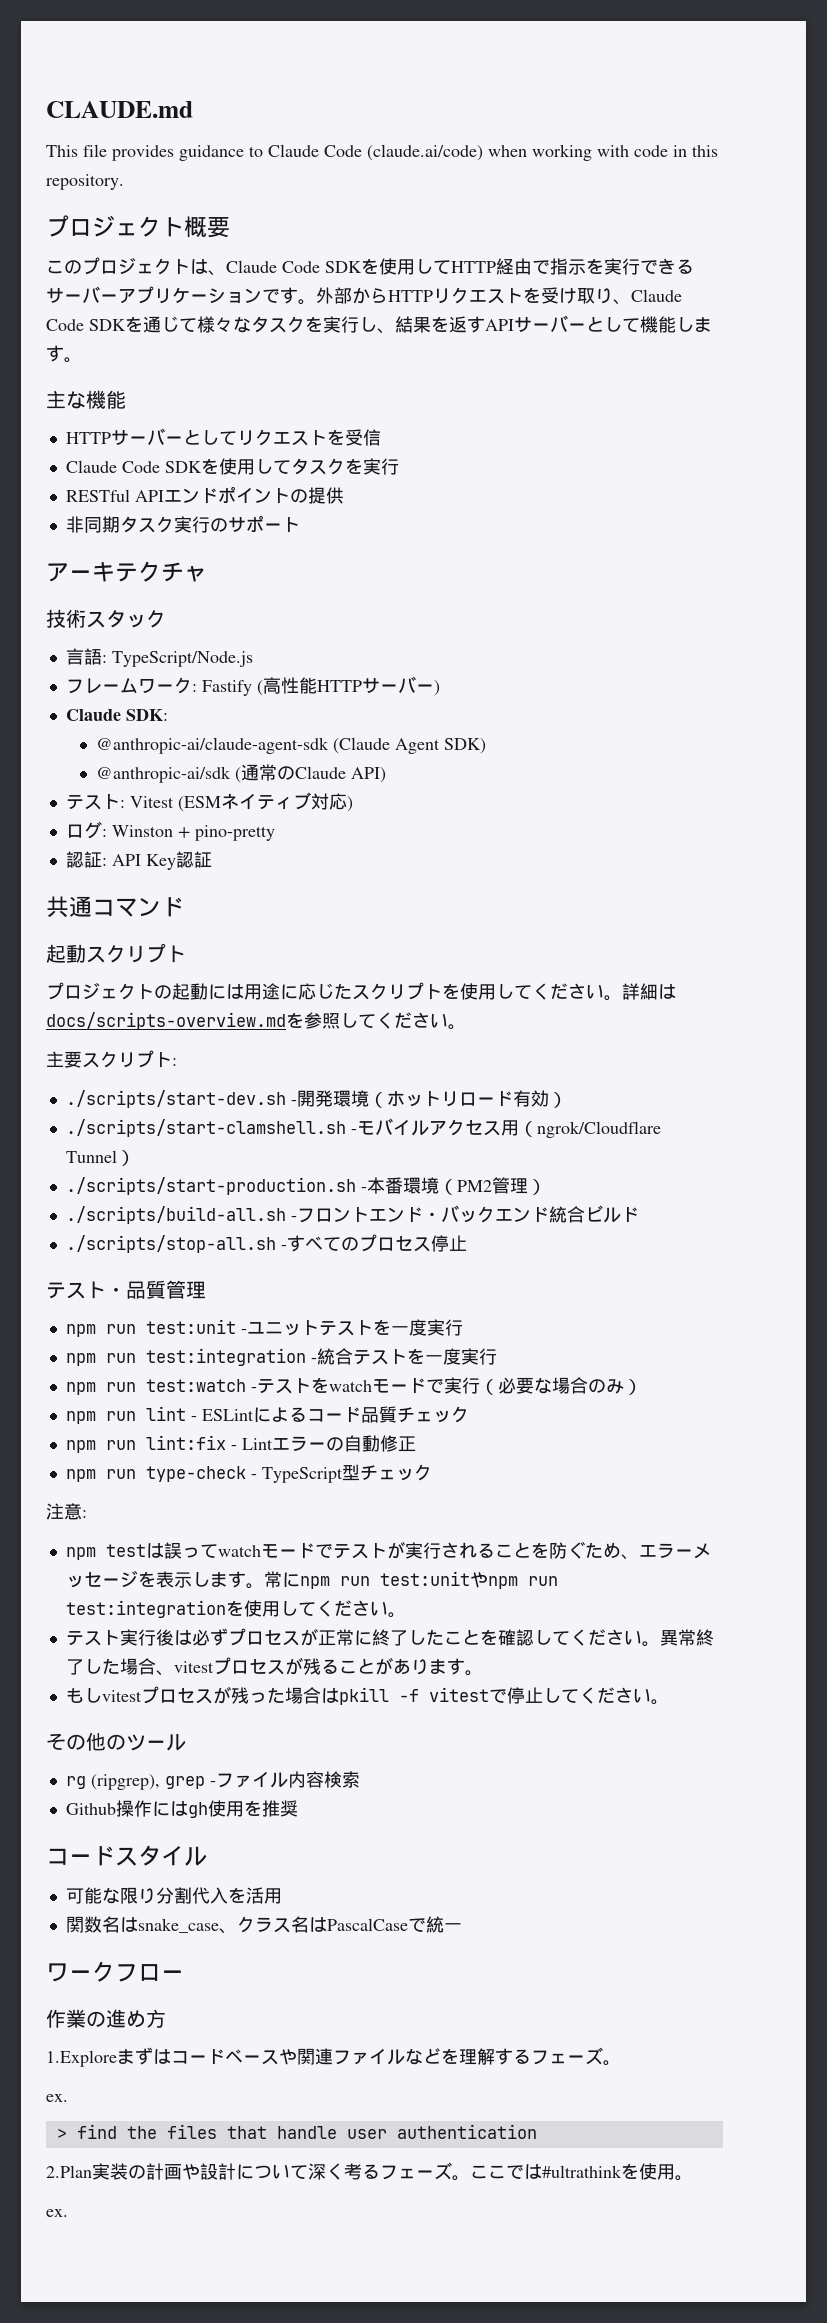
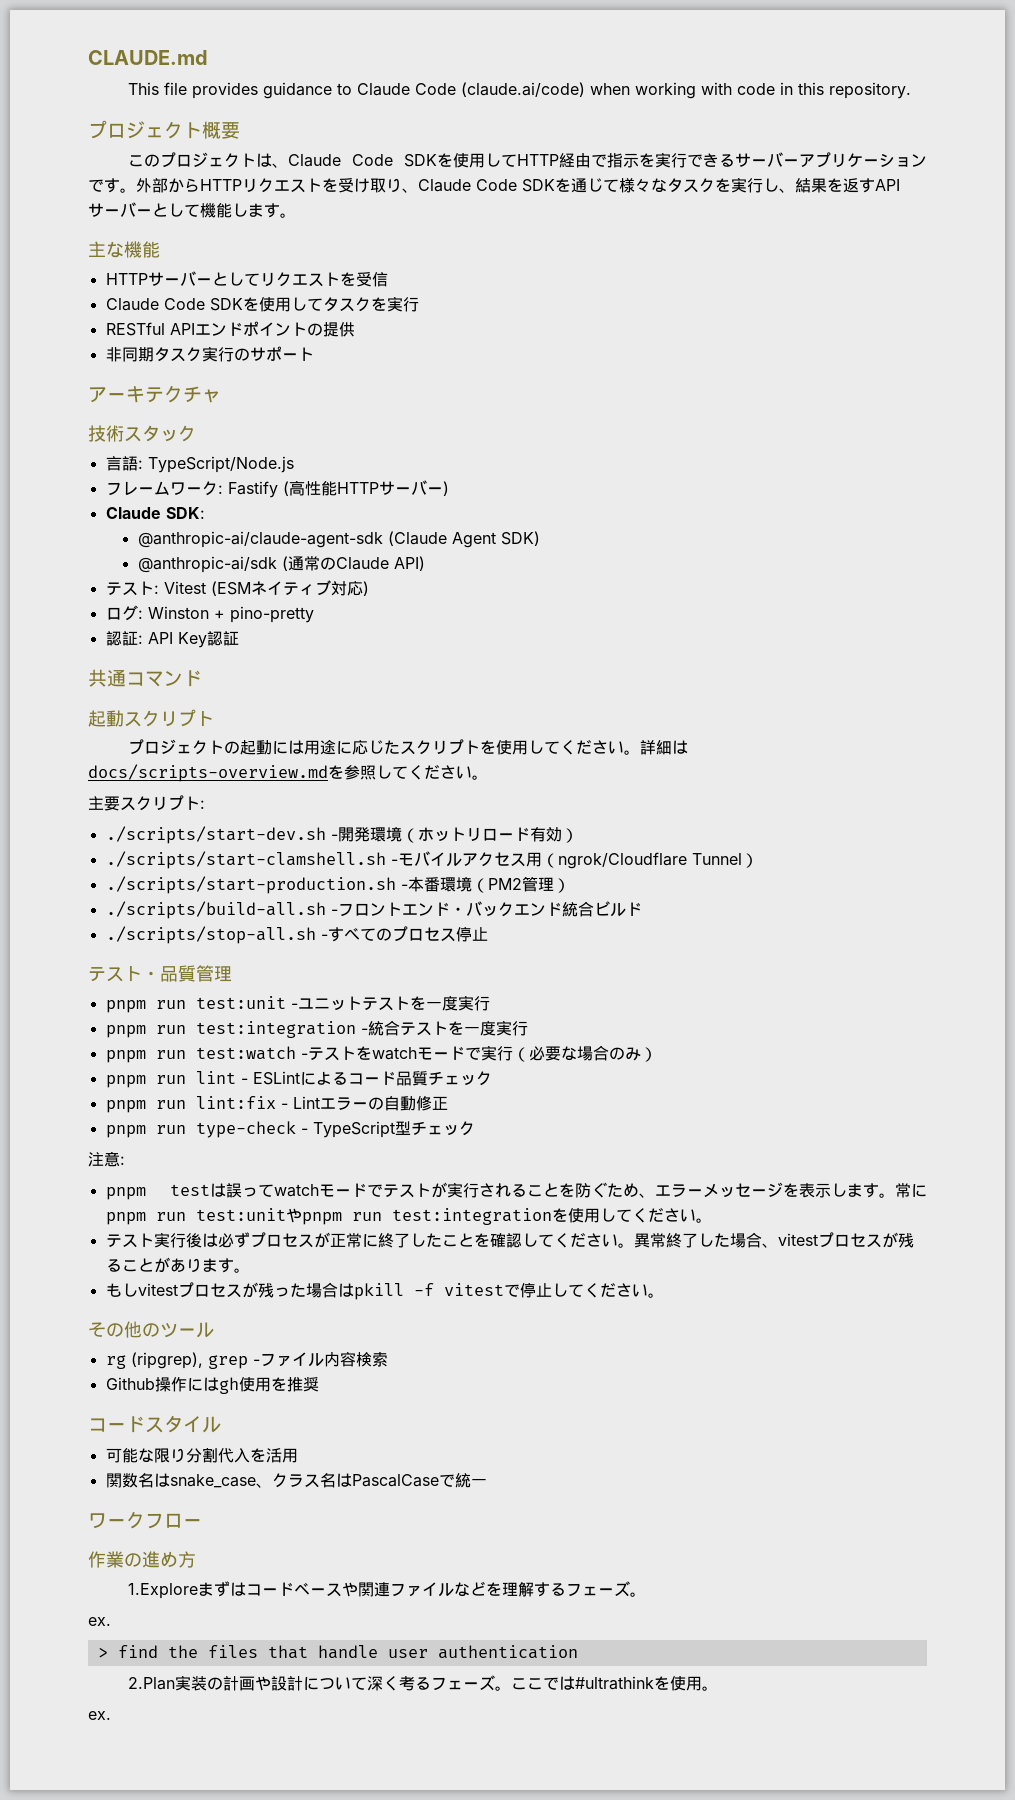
- npm run test:unit -ユニットテストを一度実行
+ pnpm run test:unit -ユニットテストを一度実行
- npm run test:integration -統合テストを一度実行
+ pnpm run test:integration -統合テストを一度実行
- npm run test:watch -テストをwatchモードで実行（必要な場合のみ）
+ pnpm run test:watch -テストをwatchモードで実行（必要な場合のみ）
- npm run lint - ESLintによるコード品質チェック
+ pnpm run lint - ESLintによるコード品質チェック
- npm run lint:fix - Lintエラーの自動修正
+ pnpm run lint:fix - Lintエラーの自動修正
- npm run type-check - TypeScript型チェック
+ pnpm run type-check - TypeScript型チェック
- npm testは誤ってwatchモードでテストが実行されることを防ぐため、エラーメッセージを表示します。
+ pnpm testは誤ってwatchモードでテストが実行されることを防ぐため、エラーメッセージを表示します。
- 常にnpm run test:unitやnpm run test:integrationを使用してください。
+ 常にpnpm run test:unitやpnpm run test:integrationを使用してください。

